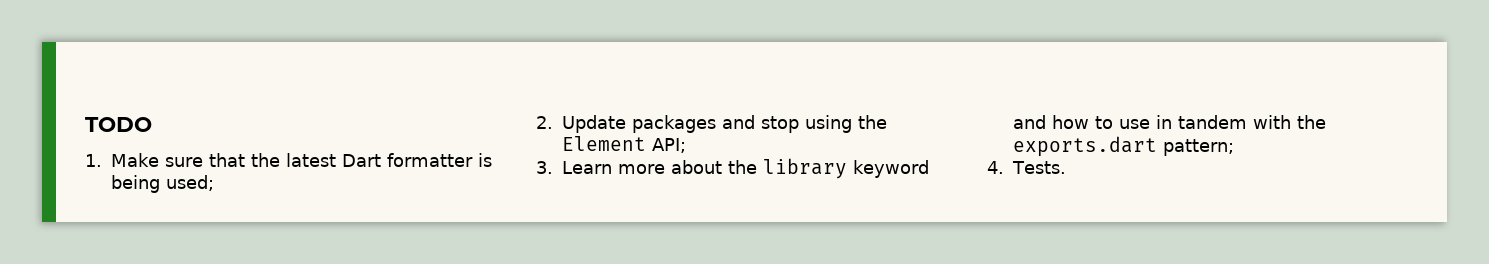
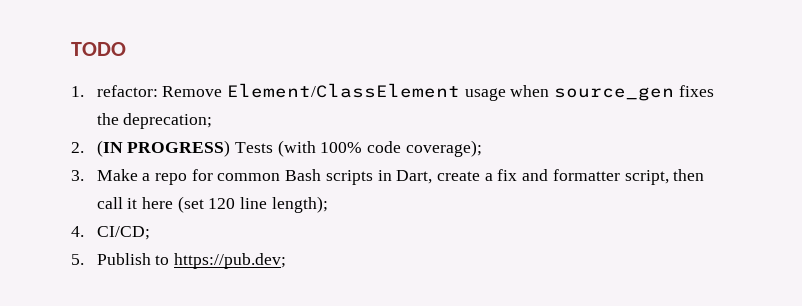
- 1. Make sure that the latest Dart formatter is being used;
- 2. Update packages and stop using the Element API;
- 3. Learn more about the library keyword and how to use in tandem with the exports.dart pattern;
- 4. Tests.
+ 1. refactor: Remove Element/ClassElement usage when source_gen fixes the deprecation;
+ 2. (IN PROGRESS) Tests (with 100% code coverage);
+ 3. Make a repo for common Bash scripts in Dart, create a fix and formatter script, then call it here (set 120 line length);
+ 4. CI/CD;
+ 5. Publish to https://pub.dev;

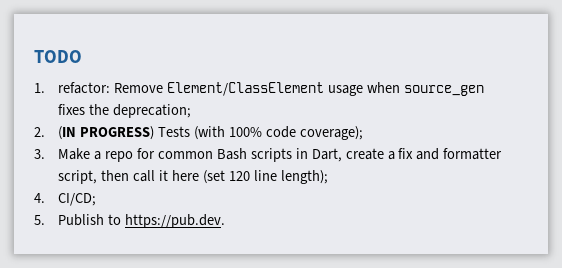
- 5. Publish to https://pub.dev;
+ 5. Publish to https://pub.dev.

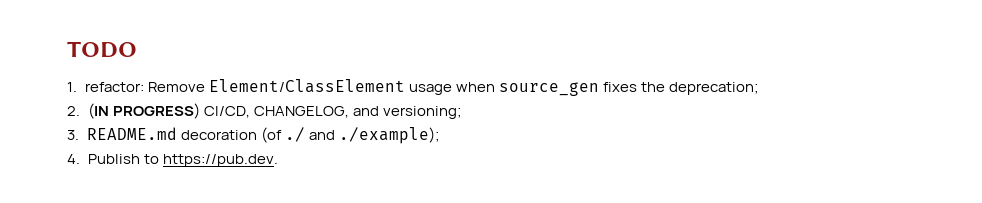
- 2. (IN PROGRESS) Tests (with 100% code coverage);
- 3. Make a repo for common Bash scripts in Dart, create a fix and formatter script, then call it here (set 120 line length);
- 4. CI/CD;
- 5. Publish to https://pub.dev.
+ 2. (IN PROGRESS) CI/CD, CHANGELOG, and versioning;
+ 3. README.md decoration (of ./ and ./example);
+ 4. Publish to https://pub.dev.

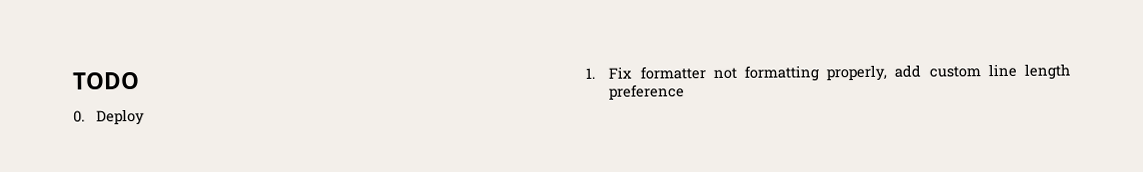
- 1. refactor: Remove Element/ClassElement usage when source_gen fixes the deprecation;
- 2. (IN PROGRESS) CI/CD, CHANGELOG, and versioning;
- 3. README.md decoration (of ./ and ./example);
- 4. Publish to https://pub.dev.
+ 0. Deploy
+ 1. Fix formatter not formatting properly, add custom line length preference

